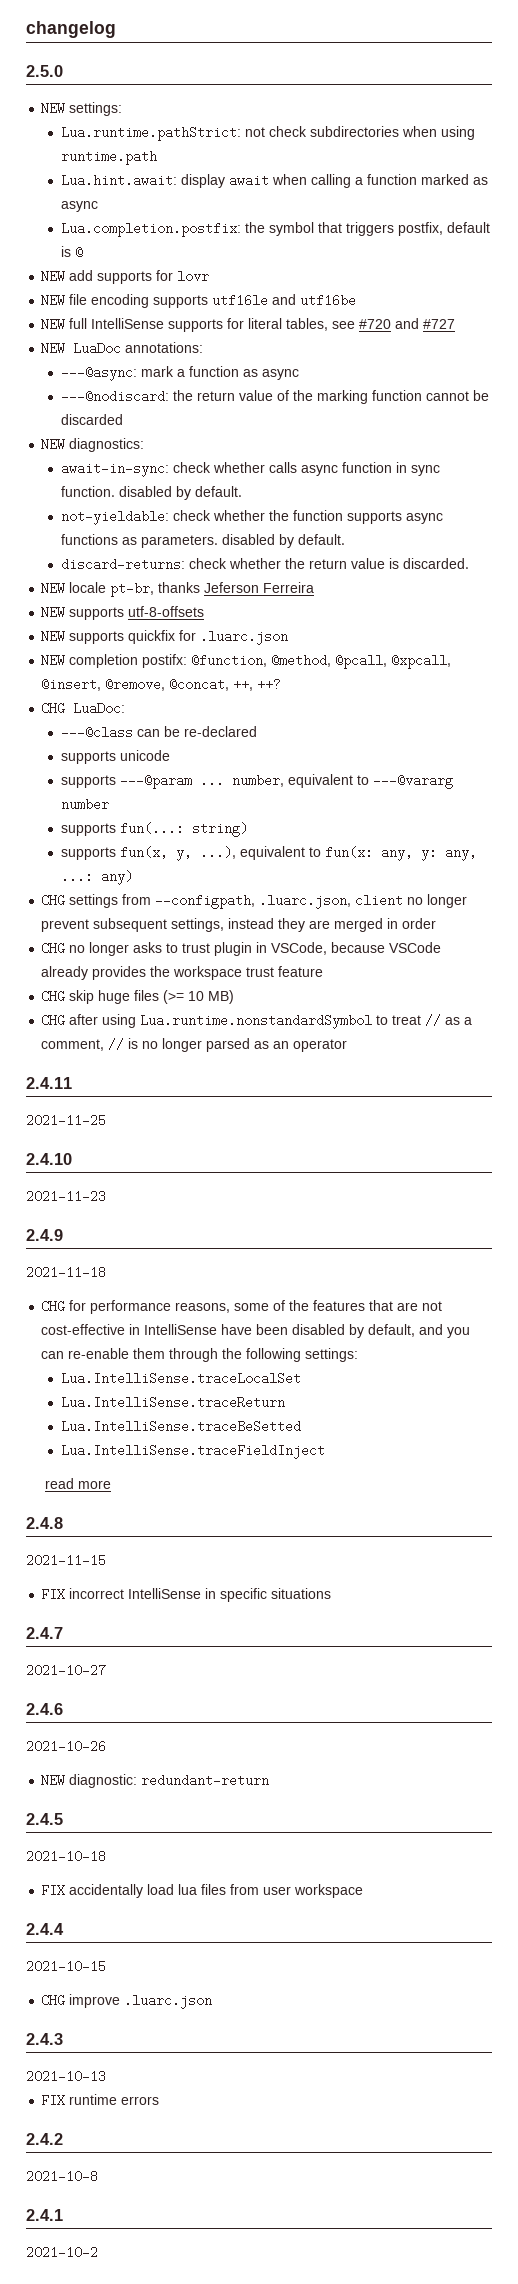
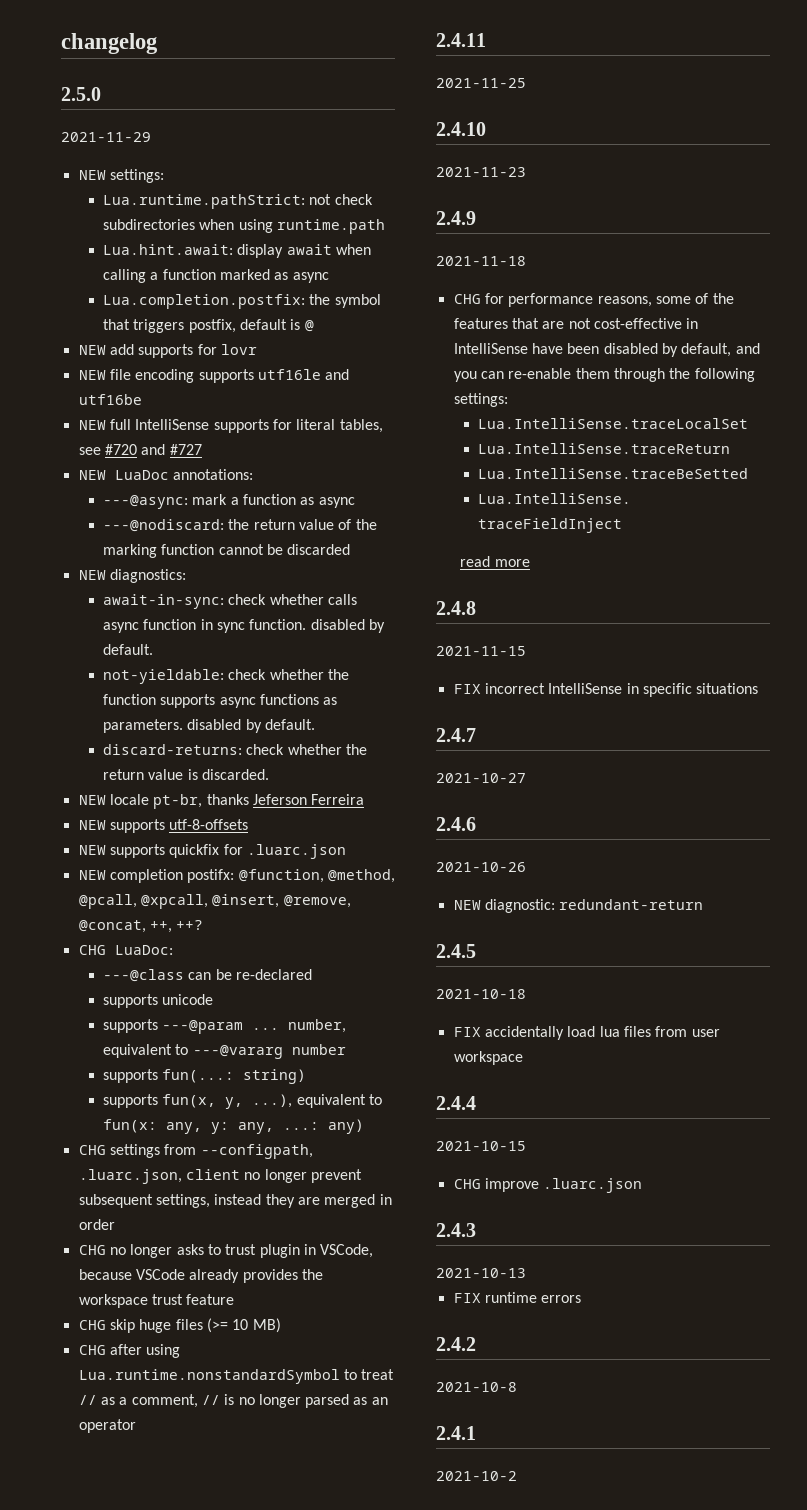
+ 2021-11-29

